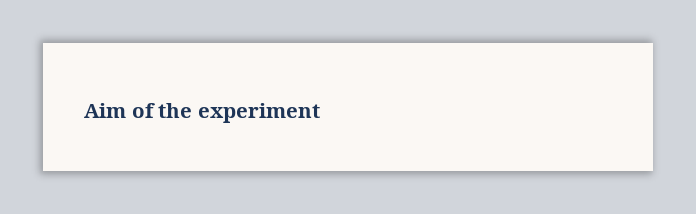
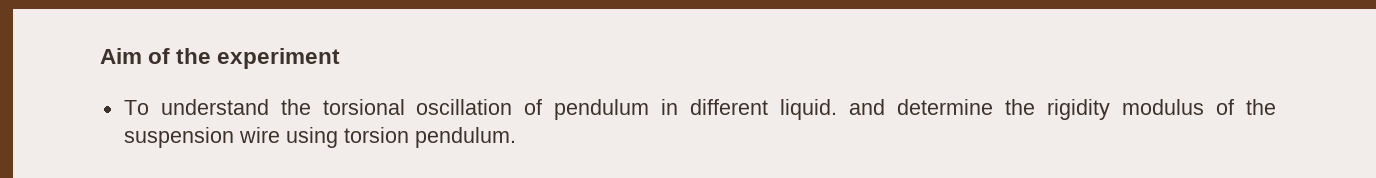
+ To understand the torsional oscillation of pendulum in different liquid. and determine the rigidity modulus of the suspension wire using torsion pendulum.

